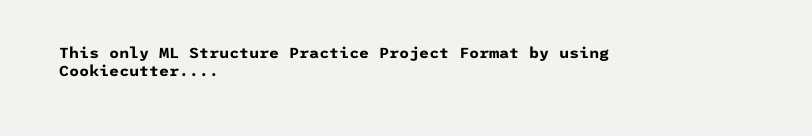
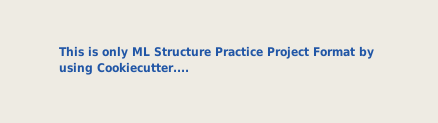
- This only ML Structure Practice Project Format by using Cookiecutter....
+ This is only ML Structure Practice Project Format by using Cookiecutter....

